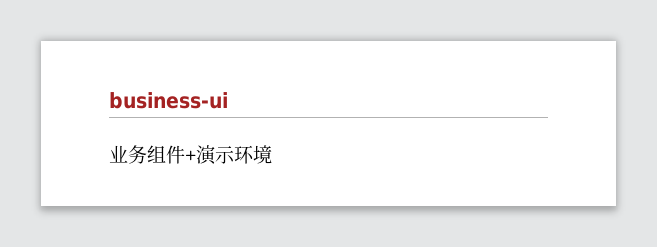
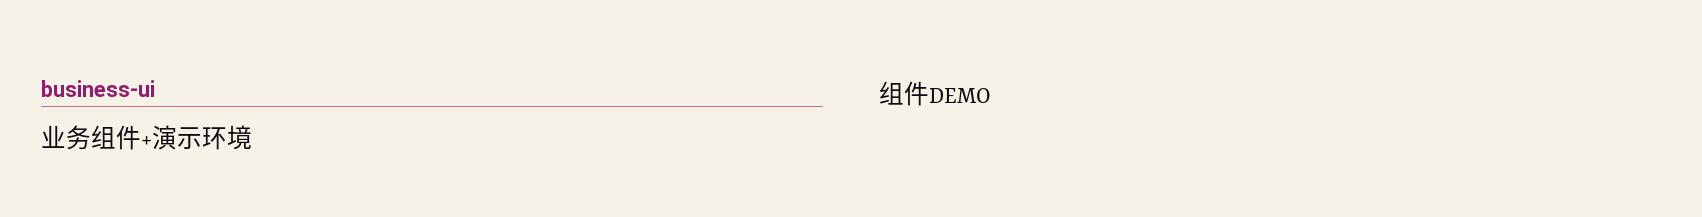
+ 组件DEMO

